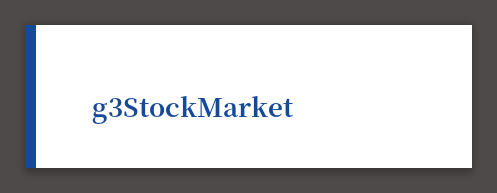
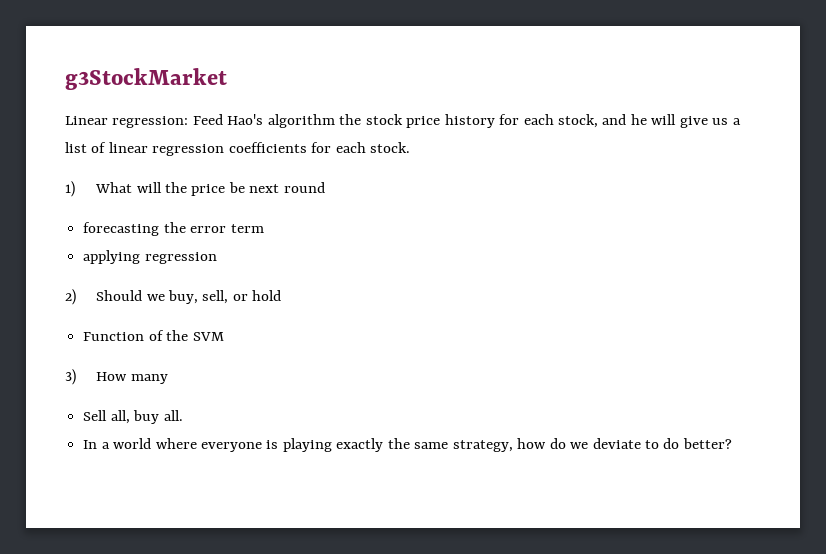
+ Linear regression: Feed Hao's algorithm the stock price history for each stock, and he will give us a list of linear regression coefficients for each stock.
+ 1) What will the price be next round
+ forecasting the error term
+ applying regression
+ 2) Should we buy, sell, or hold
+ Function of the SVM
+ 3) How many
+ Sell all, buy all.
+ In a world where everyone is playing exactly the same strategy, how do we deviate to do better?

